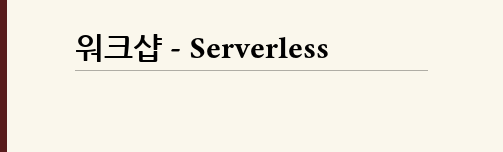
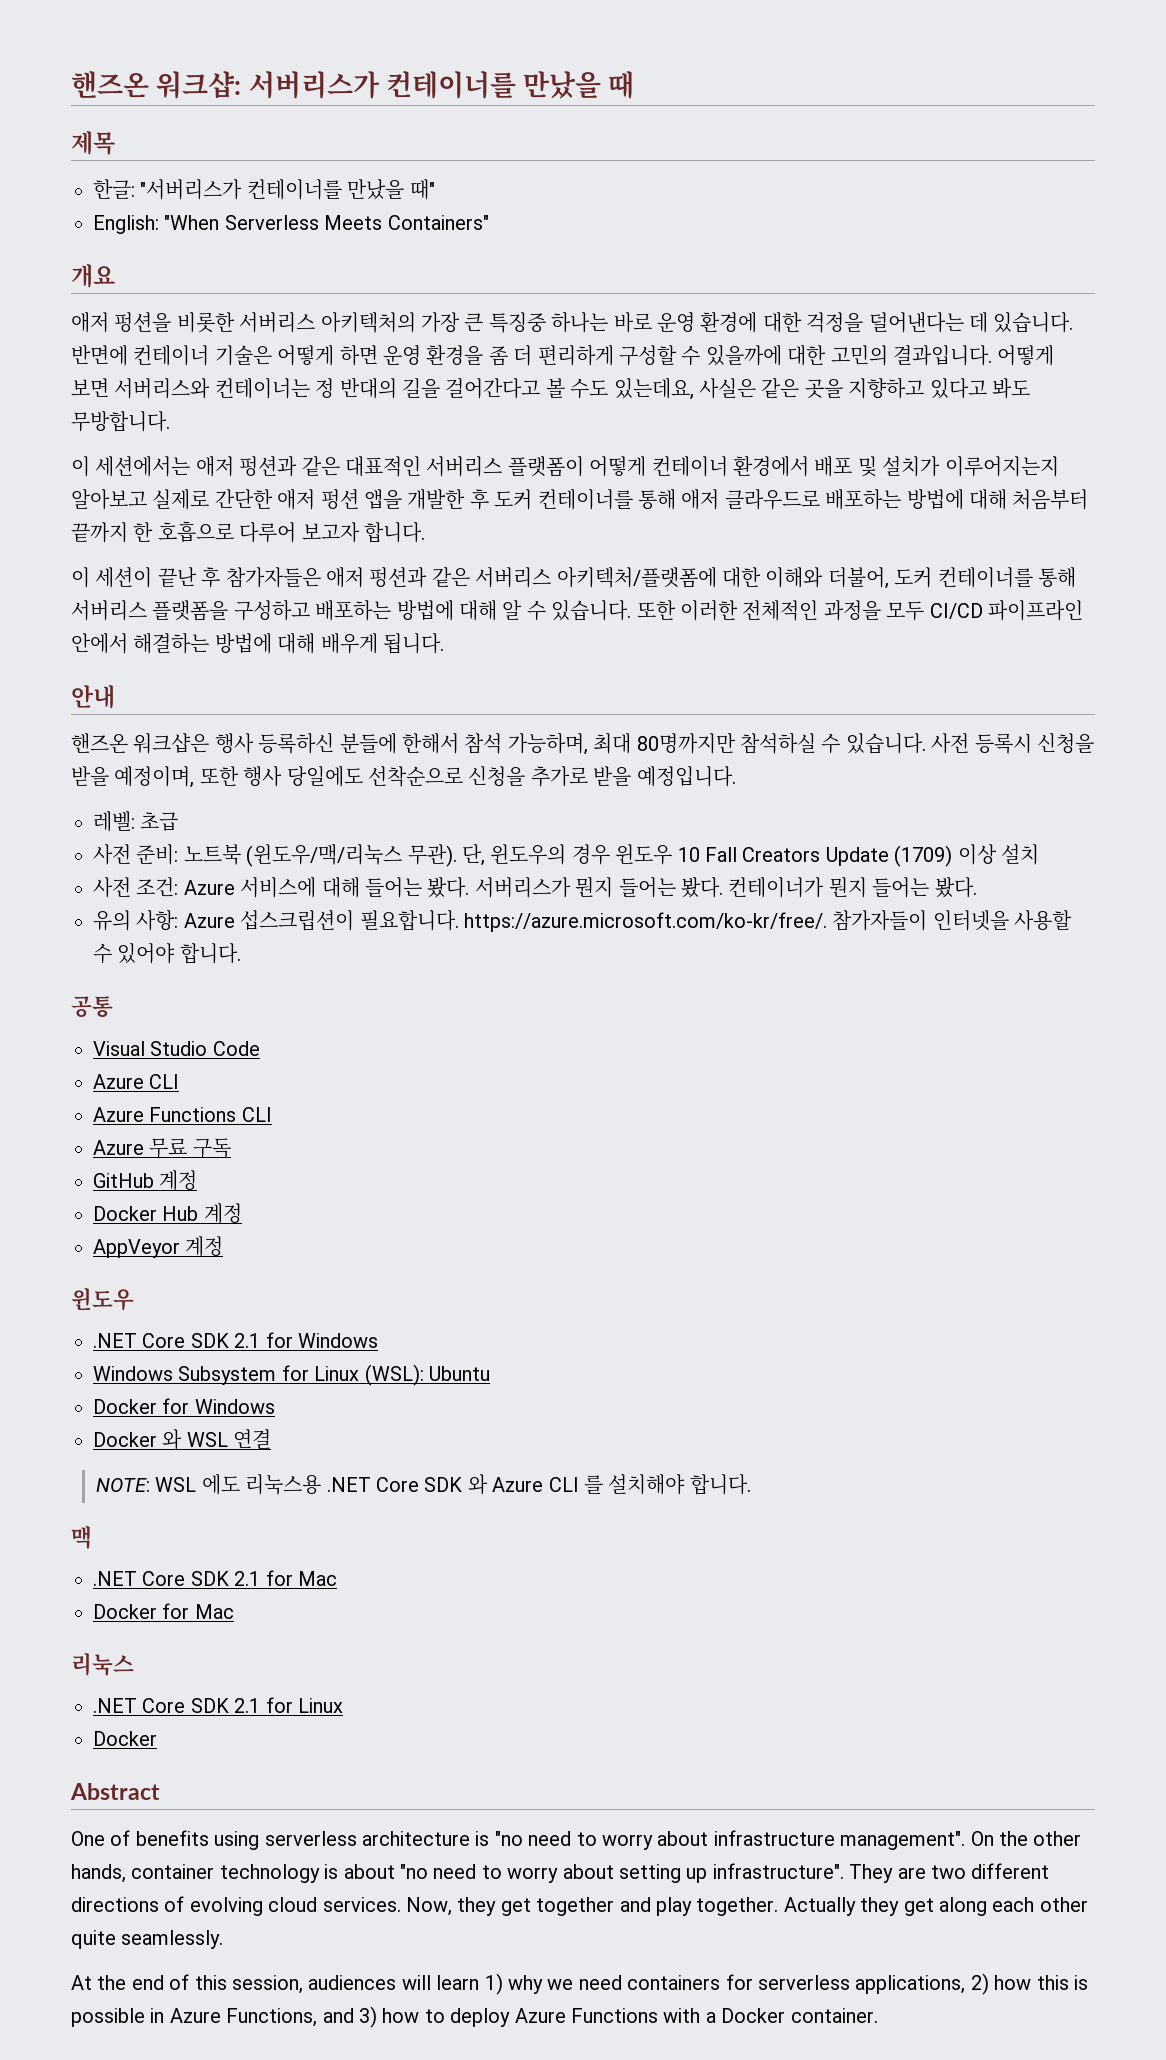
- 워크샵 - Serverless
+ 핸즈온 워크샵: 서버리스가 컨테이너를 만났을 때
+ 제목
+ 한글: "서버리스가 컨테이너를 만났을 때"
+ English: "When Serverless Meets Containers"
+ 개요
+ 애저 펑션을 비롯한 서버리스 아키텍처의 가장 큰 특징중 하나는 바로 운영 환경에 대한 걱정을 덜어낸다는 데 있습니다. 반면에 컨테이너 기술은 어떻게 하면 운영 환경을 좀 더 편리하게 구성할 수 있을까에 대한 고민의 결과입니다. 어떻게 보면 서버리스와 컨테이너는 정 반대의 길을 걸어간다고 볼 수도 있는데요, 사실은 같은 곳을 지향하고 있다고 봐도 무방합니다.
+ 이 세션에서는 애저 펑션과 같은 대표적인 서버리스 플랫폼이 어떻게 컨테이너 환경에서 배포 및 설치가 이루어지는지 알아보고 실제로 간단한 애저 펑션 앱을 개발한 후 도커 컨테이너를 통해 애저 클라우드로 배포하는 방법에 대해 처음부터 끝까지 한 호흡으로 다루어 보고자 합니다.
+ 이 세션이 끝난 후 참가자들은 애저 펑션과 같은 서버리스 아키텍처/플랫폼에 대한 이해와 더불어, 도커 컨테이너를 통해 서버리스 플랫폼을 구성하고 배포하는 방법에 대해 알 수 있습니다. 또한 이러한 전체적인 과정을 모두 CI/CD 파이프라인 안에서 해결하는 방법에 대해 배우게 됩니다.
+ 안내
+ 핸즈온 워크샵은 행사 등록하신 분들에 한해서 참석 가능하며, 최대 80명까지만 참석하실 수 있습니다. 사전 등록시 신청을 받을 예정이며, 또한 행사 당일에도 선착순으로 신청을 추가로 받을 예정입니다.
+ 레벨: 초급
+ 사전 준비: 노트북 (윈도우/맥/리눅스 무관). 단, 윈도우의 경우 윈도우 10 Fall Creators Update (1709) 이상 설치
+ 사전 조건: Azure 서비스에 대해 들어는 봤다. 서버리스가 뭔지 들어는 봤다. 컨테이너가 뭔지 들어는 봤다.
+ 유의 사항: Azure 섭스크립션이 필요합니다. https://azure.microsoft.com/ko-kr/free/. 참가자들이 인터넷을 사용할 수 있어야 합니다.
+ 공통
+ Visual Studio Code
+ Azure CLI
+ Azure Functions CLI
+ Azure 무료 구독
+ GitHub 계정
+ Docker Hub 계정
+ AppVeyor 계정
+ 윈도우
+ .NET Core SDK 2.1 for Windows
+ Windows Subsystem for Linux (WSL): Ubuntu
+ Docker for Windows
+ Docker 와 WSL 연결
+ NOTE: WSL 에도 리눅스용 .NET Core SDK 와 Azure CLI 를 설치해야 합니다.
+ 맥
+ .NET Core SDK 2.1 for Mac
+ Docker for Mac
+ 리눅스
+ .NET Core SDK 2.1 for Linux
+ Docker
+ Abstract
+ One of benefits using serverless architecture is "no need to worry about infrastructure management". On the other hands, container technology is about "no need to worry about setting up infrastructure". They are two different directions of evolving cloud services. Now, they get together and play together. Actually they get along each other quite seamlessly.
+ At the end of this session, audiences will learn 1) why we need containers for serverless applications, 2) how this is possible in Azure Functions, and 3) how to deploy Azure Functions with a Docker container.

